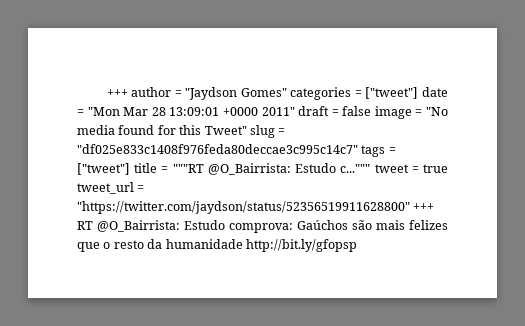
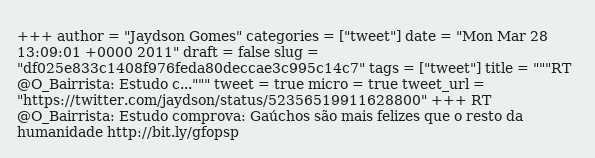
- +++ author = "Jaydson Gomes" categories = ["tweet"] date = "Mon Mar 28 13:09:01 +0000 2011" draft = false image = "No media found for this Tweet" slug = "df025e833c1408f976feda80deccae3c995c14c7" tags = ["tweet"] title = """RT @O_Bairrista: Estudo c...""" tweet = true tweet_url = "https://twitter.com/jaydson/status/52356519911628800" +++ RT @O_Bairrista: Estudo comprova: Gaúchos são mais felizes que o resto da humanidade http://bit.ly/gfopsp
+ +++ author = "Jaydson Gomes" categories = ["tweet"] date = "Mon Mar 28 13:09:01 +0000 2011" draft = false slug = "df025e833c1408f976feda80deccae3c995c14c7" tags = ["tweet"] title = """RT @O_Bairrista: Estudo c...""" tweet = true micro = true tweet_url = "https://twitter.com/jaydson/status/52356519911628800" +++ RT @O_Bairrista: Estudo comprova: Gaúchos são mais felizes que o resto da humanidade http://bit.ly/gfopsp

